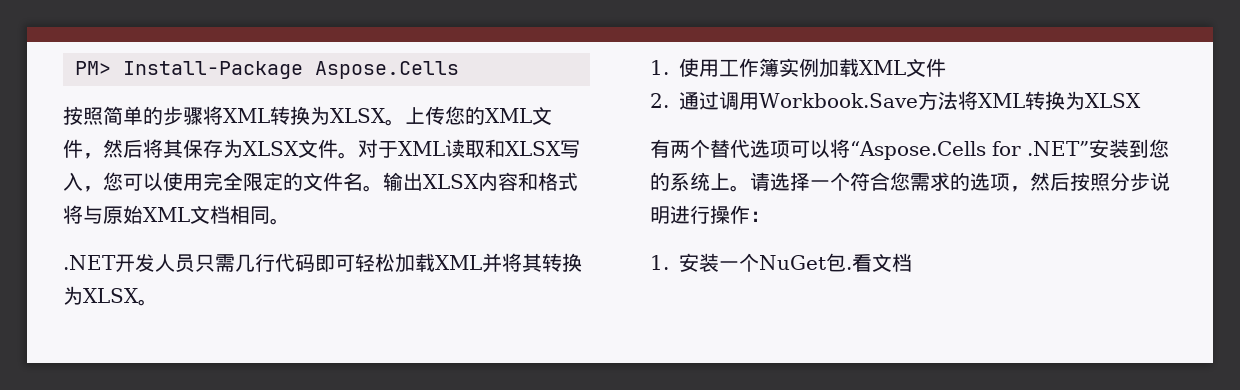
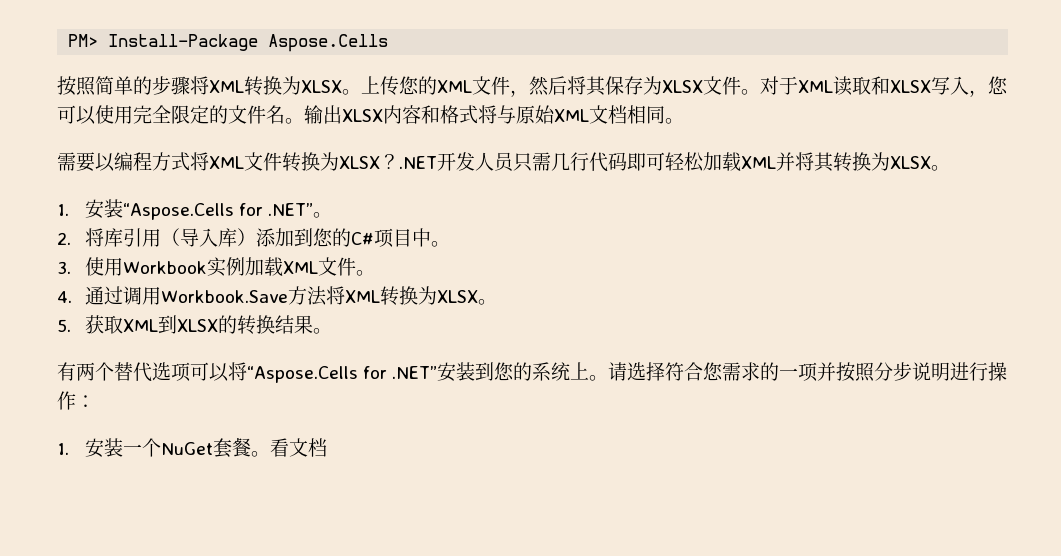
- .NET开发人员只需几行代码即可轻松加载XML并将其转换为XLSX。
+ 需要以编程方式将XML文件转换为XLSX？.NET开发人员只需几行代码即可轻松加载XML并将其转换为XLSX。
- 1.使用工作簿实例加载XML文件
- 2.通过调用Workbook.Save方法将XML转换为XLSX
+ 1.安装“Aspose.Cells for .NET”。
+ 2.将库引用（导入库）添加到您的C#项目中。
+ 3.使用Workbook实例加载XML文件。
+ 4.通过调用Workbook.Save方法将XML转换为XLSX。
+ 5.获取XML到XLSX的转换结果。
- 请选择一个符合您需求的选项，然后按照分步说明进行操作：
+ 请选择符合您需求的一项并按照分步说明进行操作：
- 1.安装一个NuGet包.
+ 1.安装一个NuGet套餐。

